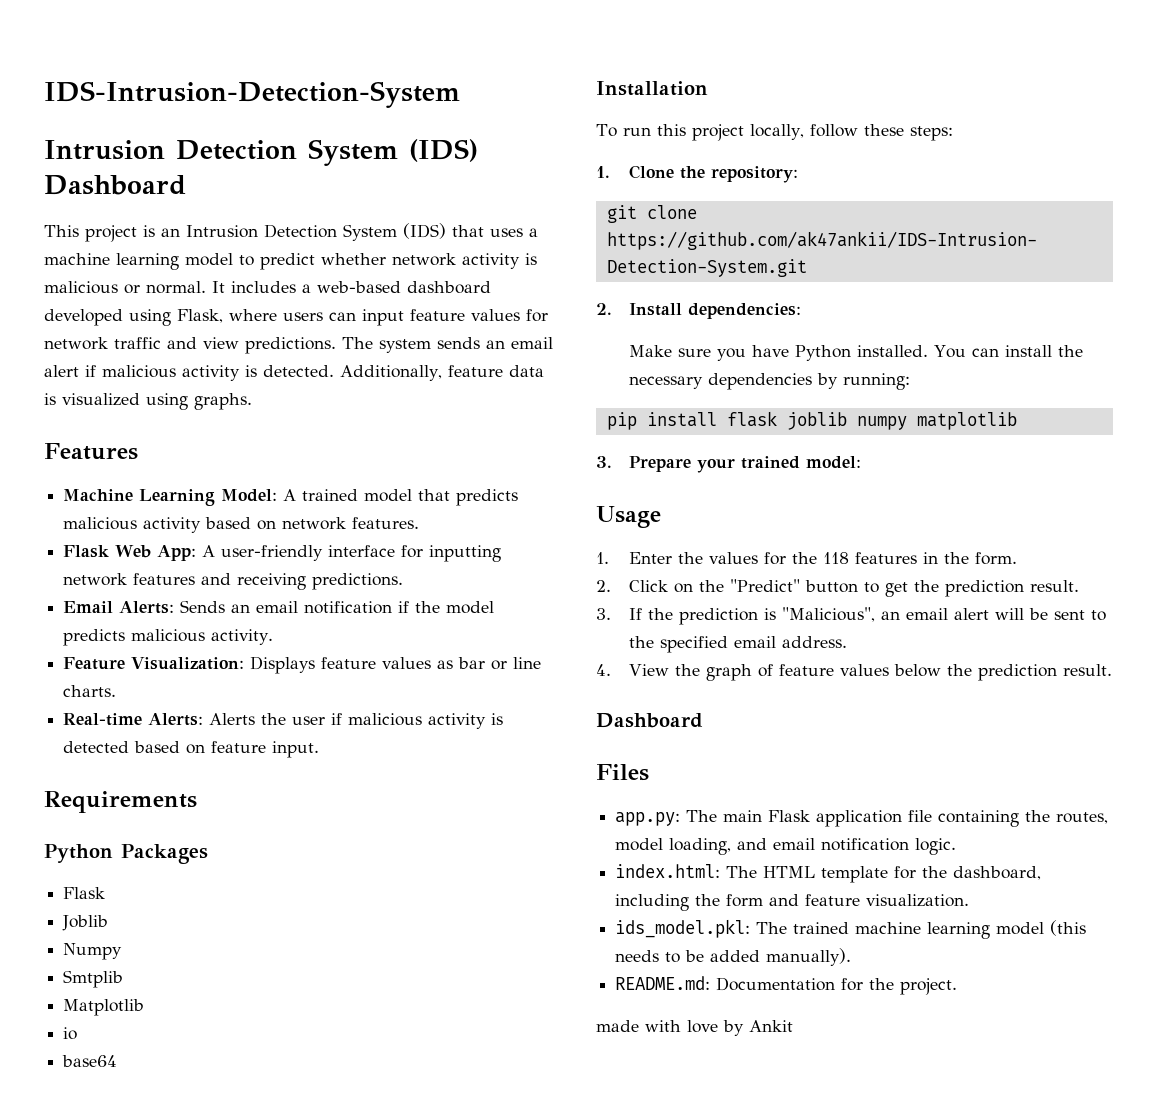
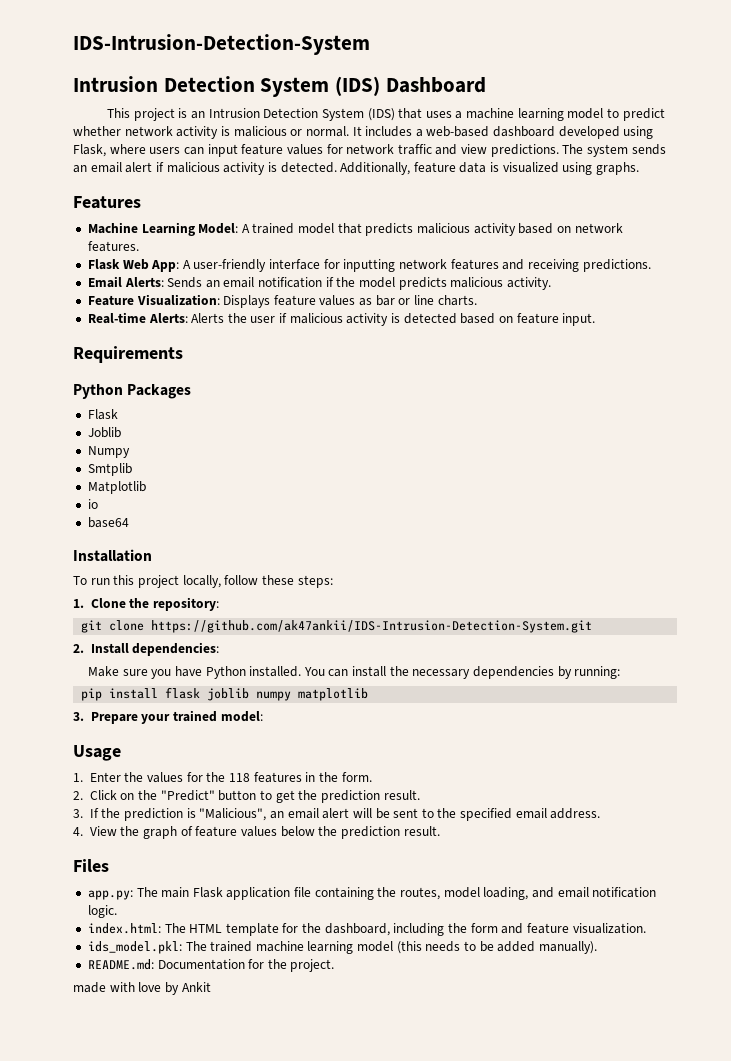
  4. View the graph of feature values below the prediction result.
- Dashboard

